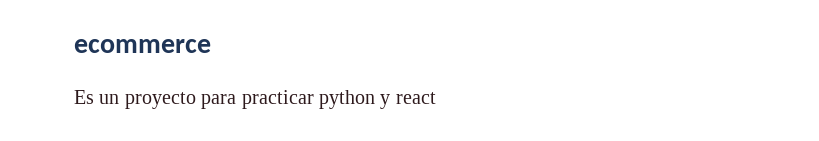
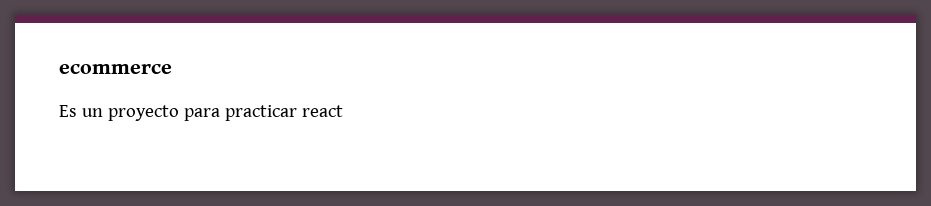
- Es un proyecto para practicar python y react
+ Es un proyecto para practicar react

